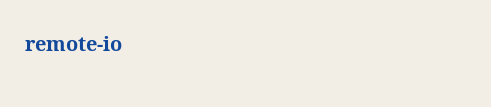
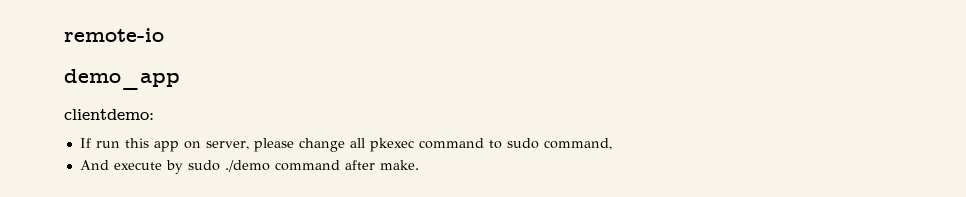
+ demo_app
+ clientdemo:
+ If run this app on server, please change all pkexec command to sudo command,
+ And execute by sudo ./demo command after make.

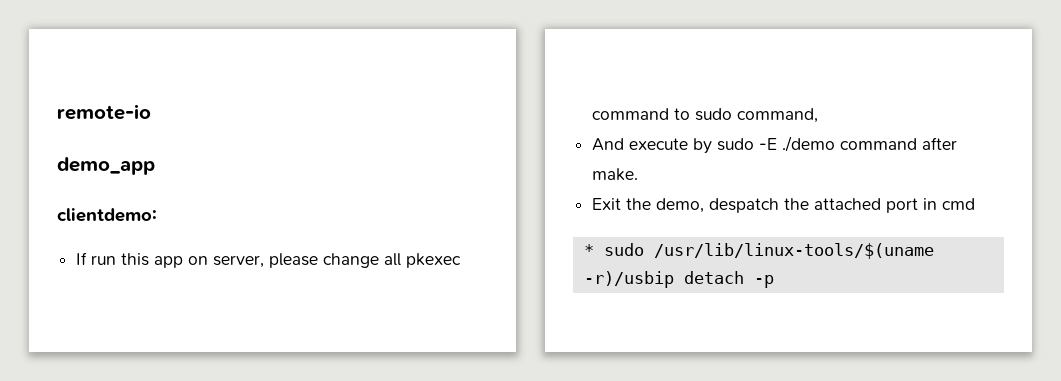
- And execute by sudo ./demo command after make.
+ And execute by sudo -E ./demo command after make.
+ Exit the demo, despatch the attached port in cmd
+ * sudo /usr/lib/linux-tools/$(uname -r)/usbip detach -p

